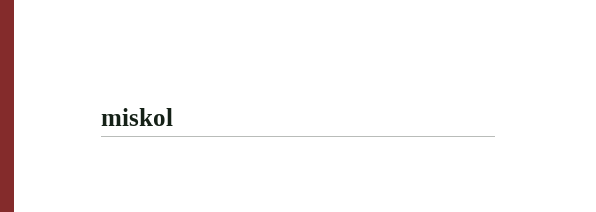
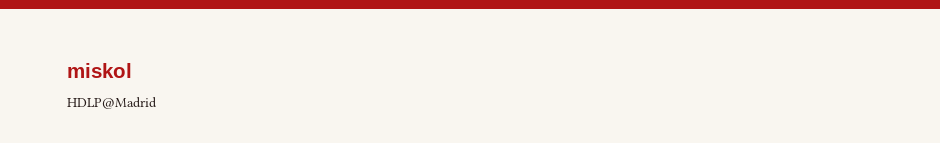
+ HDLP@Madrid

